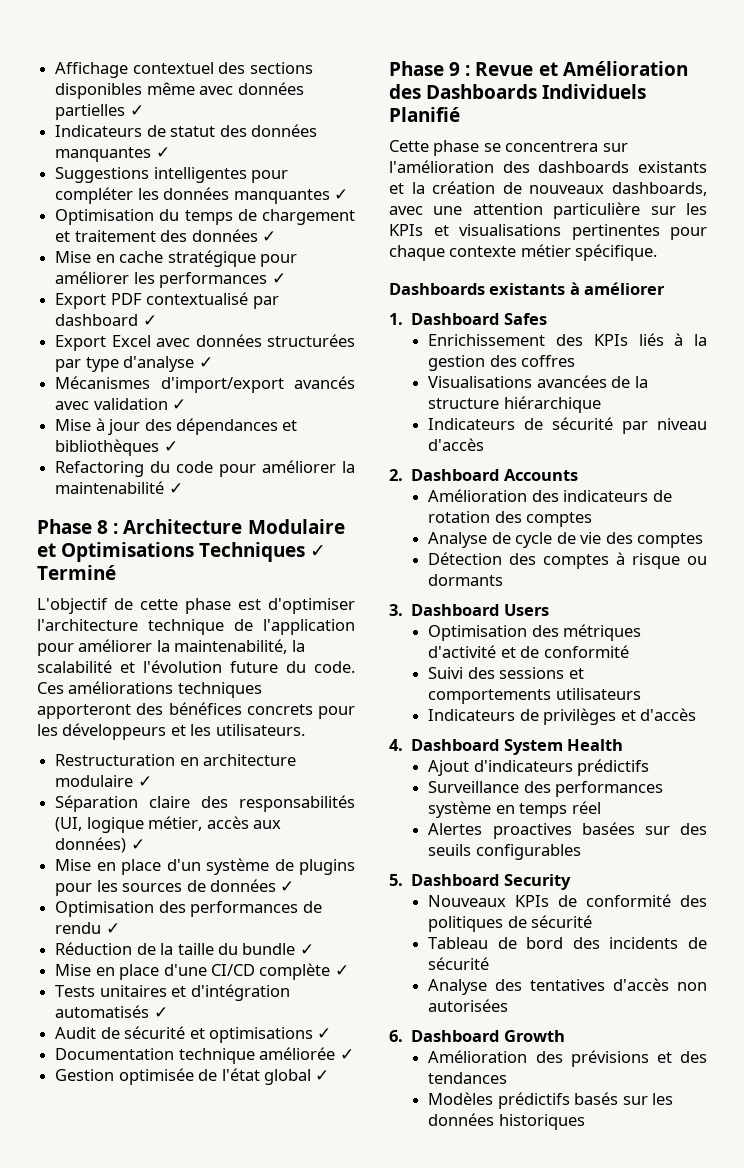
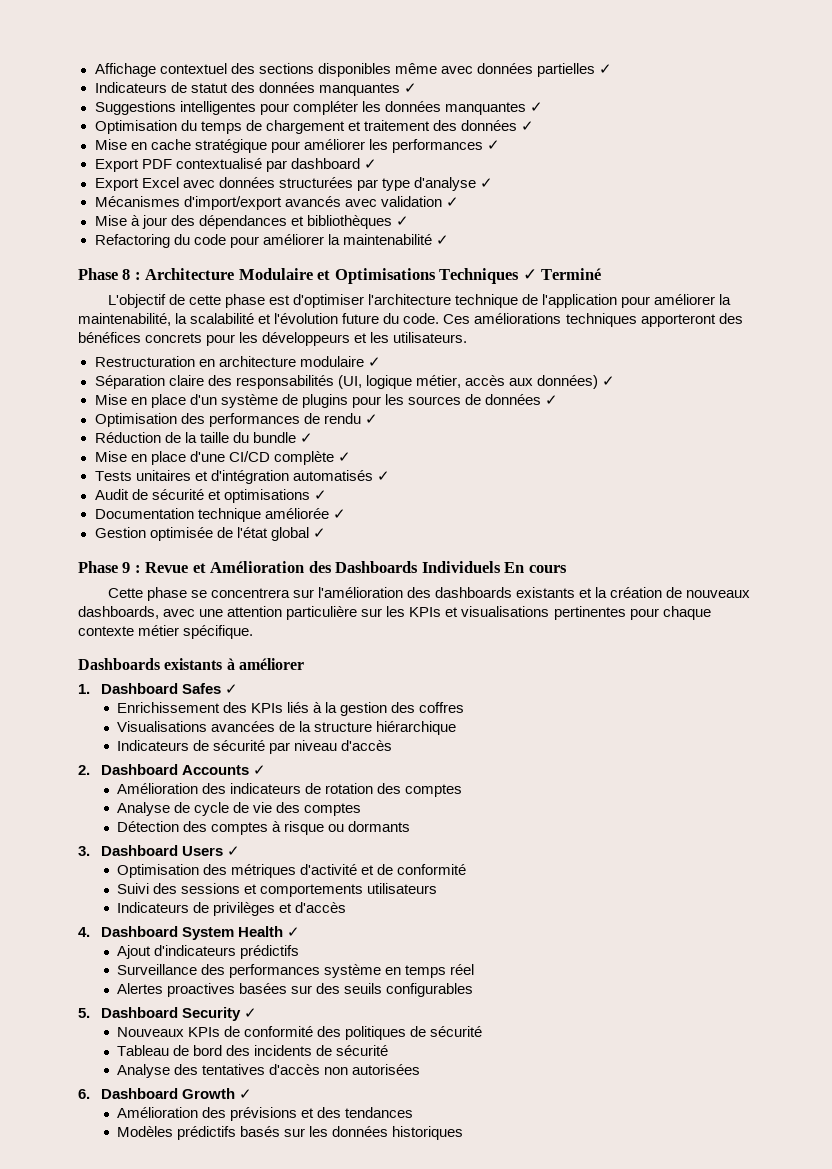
- Phase 9 : Revue et Amélioration des Dashboards Individuels Planifié
+ Phase 9 : Revue et Amélioration des Dashboards Individuels En cours
- 1. Dashboard Safes
+ 1. Dashboard Safes ✓
- 2. Dashboard Accounts
+ 2. Dashboard Accounts ✓
- 3. Dashboard Users
+ 3. Dashboard Users ✓
- 4. Dashboard System Health
+ 4. Dashboard System Health ✓
- 5. Dashboard Security
+ 5. Dashboard Security ✓
- 6. Dashboard Growth
+ 6. Dashboard Growth ✓

